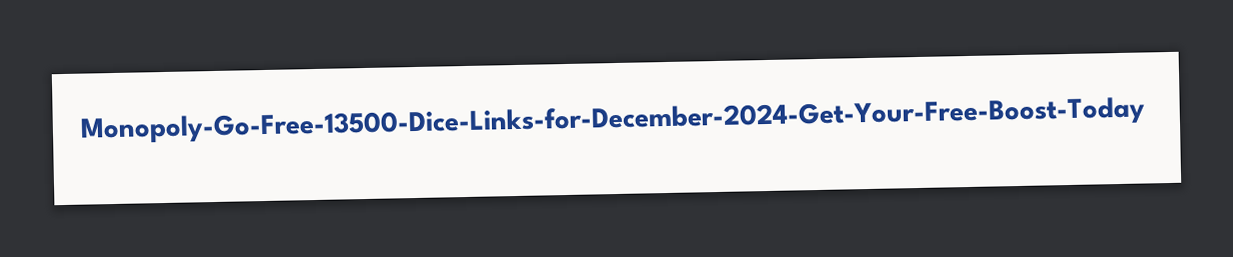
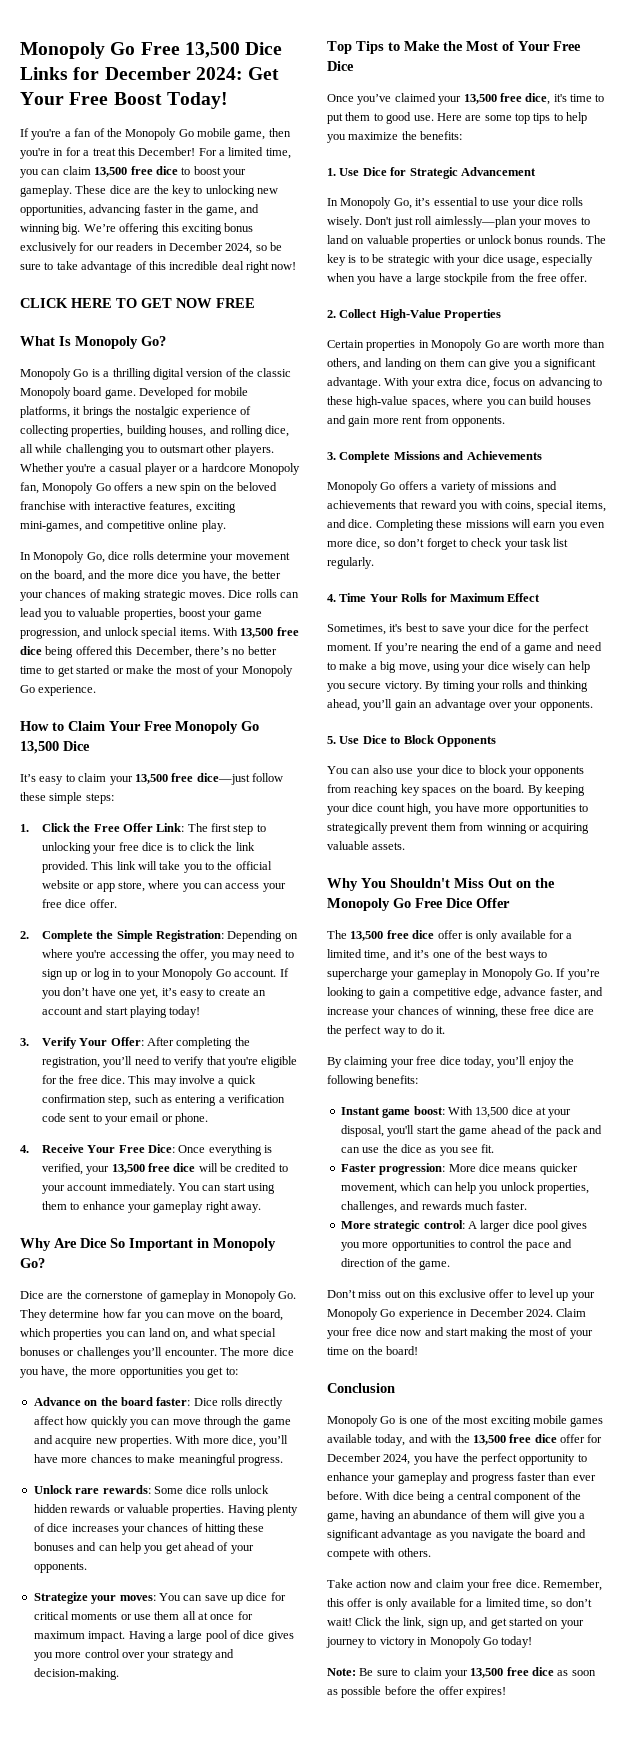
- Monopoly-Go-Free-13500-Dice-Links-for-December-2024-Get-Your-Free-Boost-Today
+ Monopoly Go Free 13,500 Dice Links for December 2024: Get Your Free Boost Today!
+ If you're a fan of the Monopoly Go mobile game, then you're in for a treat this December! For a limited time, you can claim 13,500 free dice to boost your gameplay. These dice are the key to unlocking new opportunities, advancing faster in the game, and winning big. We’re offering this exciting bonus exclusively for our readers in December 2024, so be sure to take advantage of this incredible deal right now!
+ CLICK HERE TO GET NOW FREE
+ What Is Monopoly Go?
+ Monopoly Go is a thrilling digital version of the classic Monopoly board game. Developed for mobile platforms, it brings the nostalgic experience of collecting properties, building houses, and rolling dice, all while challenging you to outsmart other players. Whether you're a casual player or a hardcore Monopoly fan, Monopoly Go offers a new spin on the beloved franchise with interactive features, exciting mini-games, and competitive online play.
+ In Monopoly Go, dice rolls determine your movement on the board, and the more dice you have, the better your chances of making strategic moves. Dice rolls can lead you to valuable properties, boost your game progression, and unlock special items. With 13,500 free dice being offered this December, there’s no better time to get started or make the most of your Monopoly Go experience.
+ How to Claim Your Free Monopoly Go 13,500 Dice
+ It’s easy to claim your 13,500 free dice—just follow these simple steps:
+ 1. Click the Free Offer Link: The first step to unlocking your free dice is to click the link provided. This link will take you to the official website or app store, where you can access your free dice offer.
+ 2. Complete the Simple Registration: Depending on where you're accessing the offer, you may need to sign up or log in to your Monopoly Go account. If you don’t have one yet, it’s easy to create an account and start playing today!
+ 3. Verify Your Offer: After completing the registration, you’ll need to verify that you're eligible for the free dice. This may involve a quick confirmation step, such as entering a verification code sent to your email or phone.
+ 4. Receive Your Free Dice: Once everything is verified, your 13,500 free dice will be credited to your account immediately. You can start using them to enhance your gameplay right away.
+ Why Are Dice So Important in Monopoly Go?
+ Dice are the cornerstone of gameplay in Monopoly Go. They determine how far you can move on the board, which properties you can land on, and what special bonuses or challenges you’ll encounter. The more dice you have, the more opportunities you get to:
+ Advance on the board faster: Dice rolls directly affect how quickly you can move through the game and acquire new properties. With more dice, you’ll have more chances to make meaningful progress.
+ Unlock rare rewards: Some dice rolls unlock hidden rewards or valuable properties. Having plenty of dice increases your chances of hitting these bonuses and can help you get ahead of your opponents.
+ Strategize your moves: You can save up dice for critical moments or use them all at once for maximum impact. Having a large pool of dice gives you more control over your strategy and decision-making.
+ Top Tips to Make the Most of Your Free Dice
+ Once you’ve claimed your 13,500 free dice, it's time to put them to good use. Here are some top tips to help you maximize the benefits:
+ 1. Use Dice for Strategic Advancement
+ In Monopoly Go, it’s essential to use your dice rolls wisely. Don't just roll aimlessly—plan your moves to land on valuable properties or unlock bonus rounds. The key is to be strategic with your dice usage, especially when you have a large stockpile from the free offer.
+ 2. Collect High-Value Properties
+ Certain properties in Monopoly Go are worth more than others, and landing on them can give you a significant advantage. With your extra dice, focus on advancing to these high-value spaces, where you can build houses and gain more rent from opponents.
+ 3. Complete Missions and Achievements
+ Monopoly Go offers a variety of missions and achievements that reward you with coins, special items, and dice. Completing these missions will earn you even more dice, so don’t forget to check your task list regularly.
+ 4. Time Your Rolls for Maximum Effect
+ Sometimes, it's best to save your dice for the perfect moment. If you’re nearing the end of a game and need to make a big move, using your dice wisely can help you secure victory. By timing your rolls and thinking ahead, you’ll gain an advantage over your opponents.
+ 5. Use Dice to Block Opponents
+ You can also use your dice to block your opponents from reaching key spaces on the board. By keeping your dice count high, you have more opportunities to strategically prevent them from winning or acquiring valuable assets.
+ Why You Shouldn't Miss Out on the Monopoly Go Free Dice Offer
+ The 13,500 free dice offer is only available for a limited time, and it’s one of the best ways to supercharge your gameplay in Monopoly Go. If you’re looking to gain a competitive edge, advance faster, and increase your chances of winning, these free dice are the perfect way to do it.
+ By claiming your free dice today, you’ll enjoy the following benefits:
+ Instant game boost: With 13,500 dice at your disposal, you'll start the game ahead of the pack and can use the dice as you see fit.
+ Faster progression: More dice means quicker movement, which can help you unlock properties, challenges, and rewards much faster.
+ More strategic control: A larger dice pool gives you more opportunities to control the pace and direction of the game.
+ Don’t miss out on this exclusive offer to level up your Monopoly Go experience in December 2024. Claim your free dice now and start making the most of your time on the board!
+ Conclusion
+ Monopoly Go is one of the most exciting mobile games available today, and with the 13,500 free dice offer for December 2024, you have the perfect opportunity to enhance your gameplay and progress faster than ever before. With dice being a central component of the game, having an abundance of them will give you a significant advantage as you navigate the board and compete with others.
+ Take action now and claim your free dice. Remember, this offer is only available for a limited time, so don’t wait! Click the link, sign up, and get started on your journey to victory in Monopoly Go today!
+ Note: Be sure to claim your 13,500 free dice as soon as possible before the offer expires!

